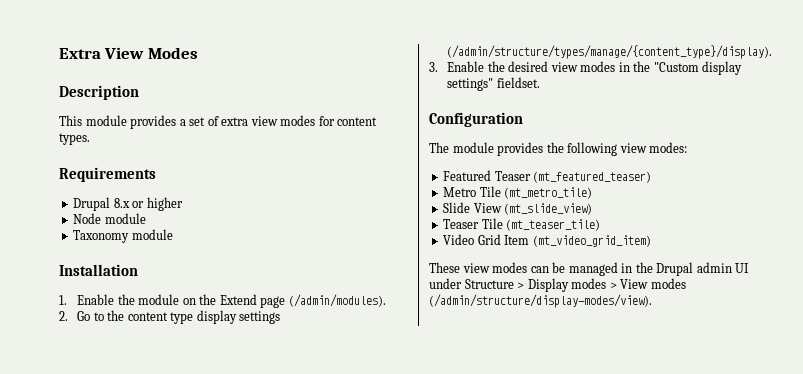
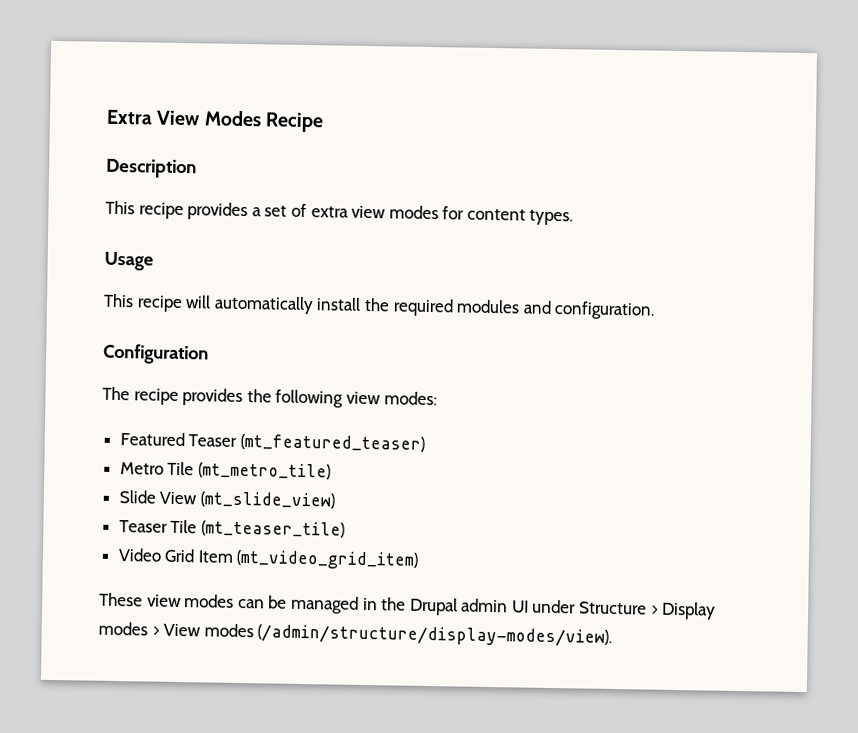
- Extra View Modes
+ Extra View Modes Recipe
- This module provides a set of extra view modes for content types.
+ This recipe provides a set of extra view modes for content types.
- Requirements
- Drupal 8.x or higher
- Node module
- Taxonomy module
- Installation
- 1. Enable the module on the Extend page (/admin/modules).
- 2. Go to the content type display settings (/admin/structure/types/manage/{content_type}/display).
- 3. Enable the desired view modes in the "Custom display settings" fieldset.
+ Usage
+ This recipe will automatically install the required modules and configuration.
- The module provides the following view modes:
+ The recipe provides the following view modes:

